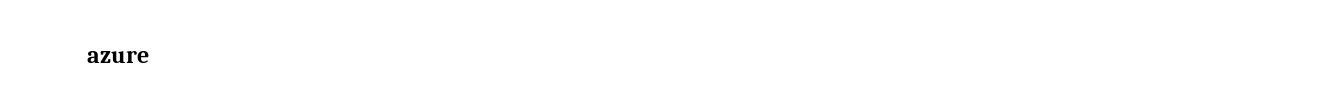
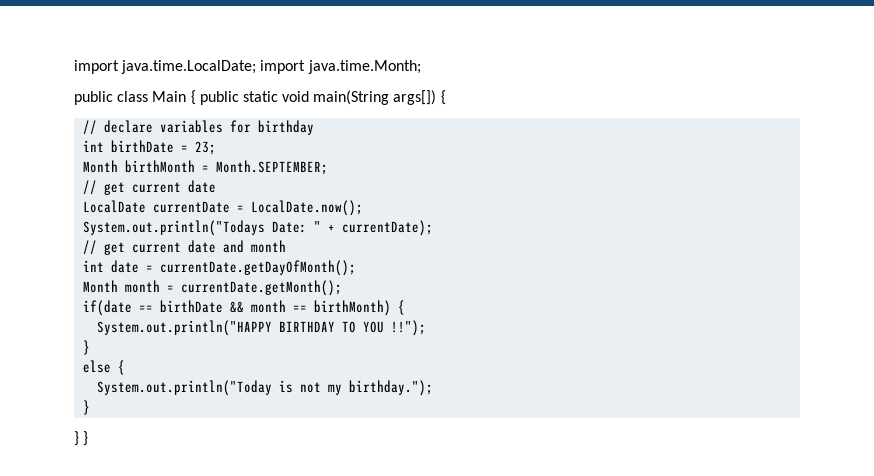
- azure
+ import java.time.LocalDate; import java.time.Month;
+ public class Main { public static void main(String args[]) {
+ // declare variables for birthday
+ int birthDate = 23;
+ Month birthMonth = Month.SEPTEMBER;
+ // get current date
+ LocalDate currentDate = LocalDate.now();
+ System.out.println("Todays Date: " + currentDate);
+ // get current date and month
+ int date = currentDate.getDayOfMonth();
+ Month month = currentDate.getMonth();
+ if(date == birthDate && month == birthMonth) {
+ System.out.println("HAPPY BIRTHDAY TO YOU !!");
+ }
+ else {
+ System.out.println("Today is not my birthday.");
+ }
+ } }

